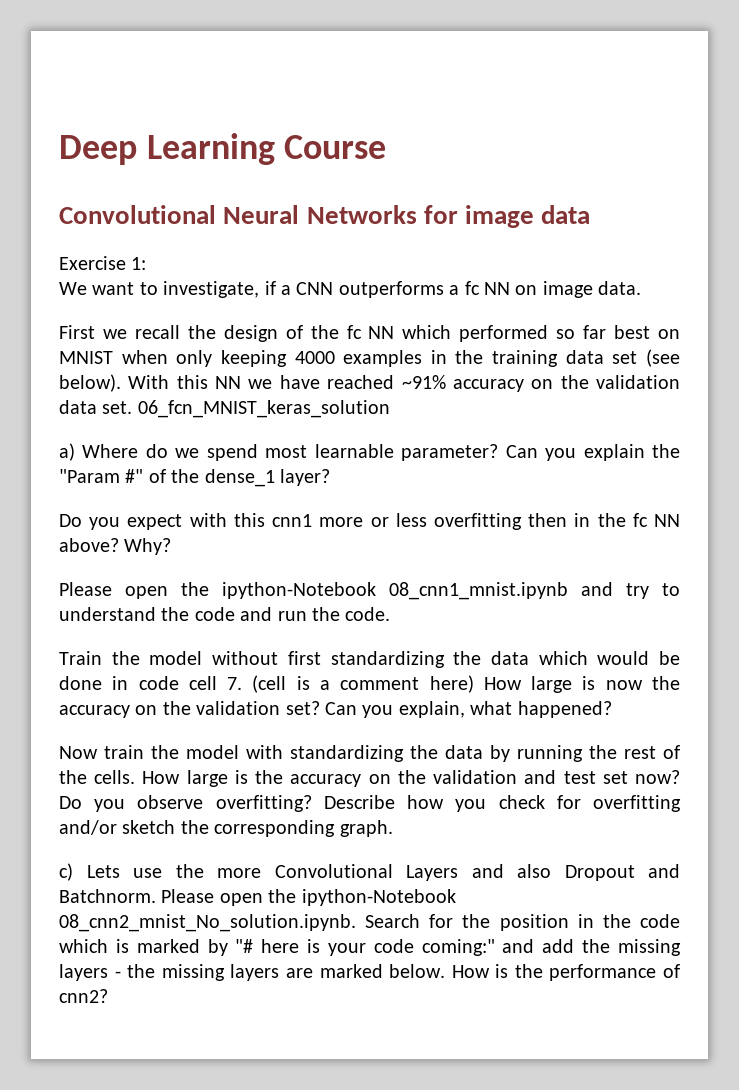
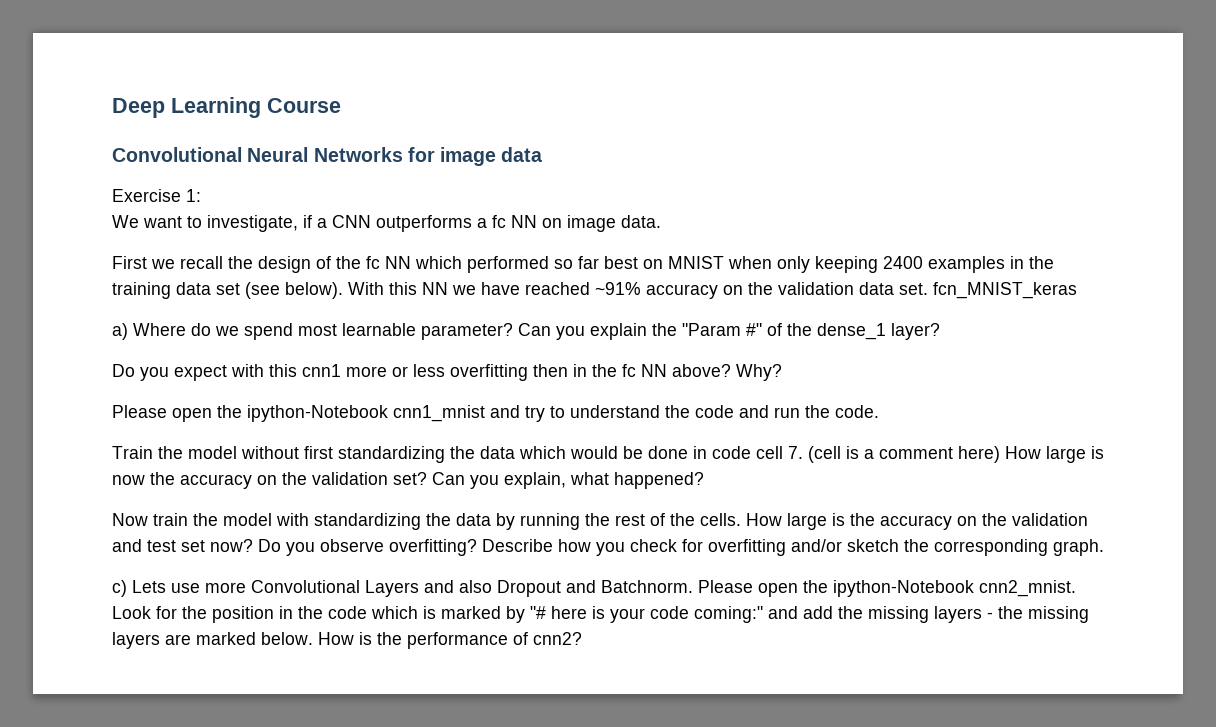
- First we recall the design of the fc NN which performed so far best on MNIST when only keeping 4000 examples in the training data set (see below).
+ First we recall the design of the fc NN which performed so far best on MNIST when only keeping 2400 examples in the training data set (see below).
- With this NN we have reached ~91% accuracy on the validation data set. 06_fcn_MNIST_keras_solution
+ With this NN we have reached ~91% accuracy on the validation data set. fcn_MNIST_keras
- Please open the ipython-Notebook 08_cnn1_mnist.ipynb and try to understand the code and run the code.
+ Please open the ipython-Notebook cnn1_mnist and try to understand the code and run the code.
- c) Lets use the more Convolutional Layers and also Dropout and Batchnorm.
+ c) Lets use more Convolutional Layers and also Dropout and Batchnorm.
- Please open the ipython-Notebook 08_cnn2_mnist_No_solution.ipynb. Search for the position in the code which is marked by "# here is your code coming:" and add the missing layers - the missing layers are marked below.
+ Please open the ipython-Notebook cnn2_mnist. Look for the position in the code which is marked by "# here is your code coming:" and add the missing layers - the missing layers are marked below.

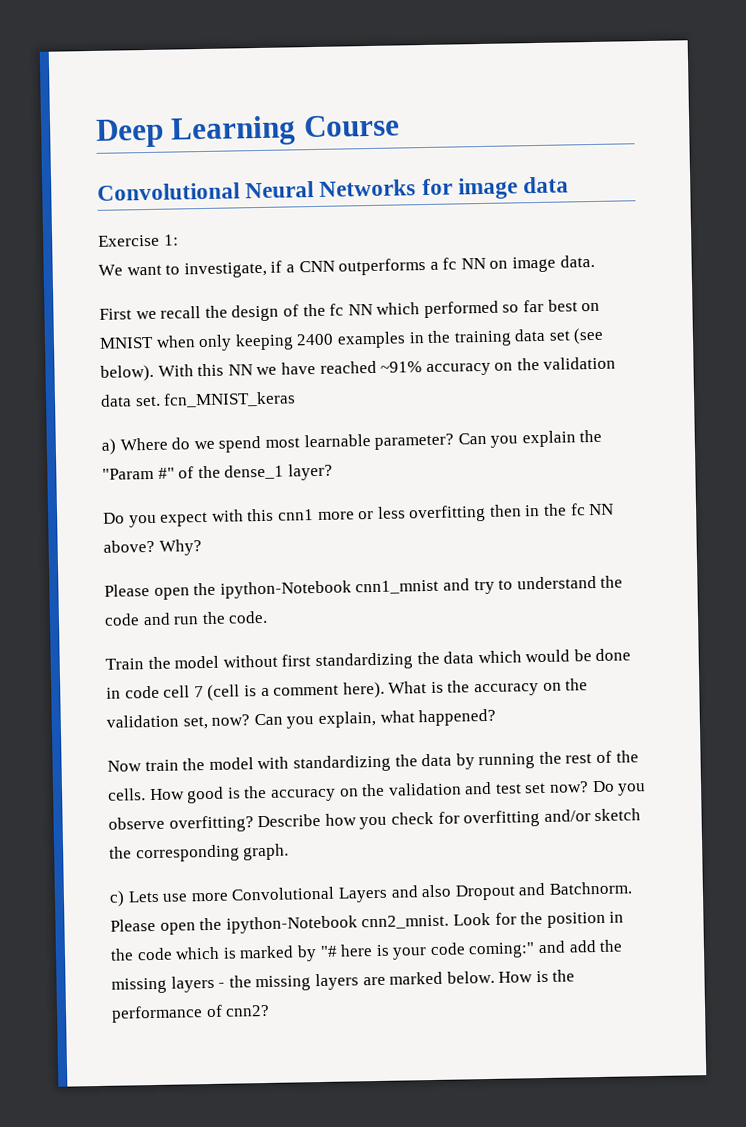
- Train the model without first standardizing the data which would be done in code cell 7. (cell is a comment here) How large is now the accuracy on the validation set?
+ Train the model without first standardizing the data which would be done in code cell 7 (cell is a comment here). What is the accuracy on the validation set, now?
- How large is the accuracy on the validation and test set now?
+ How good is the accuracy on the validation and test set now?

